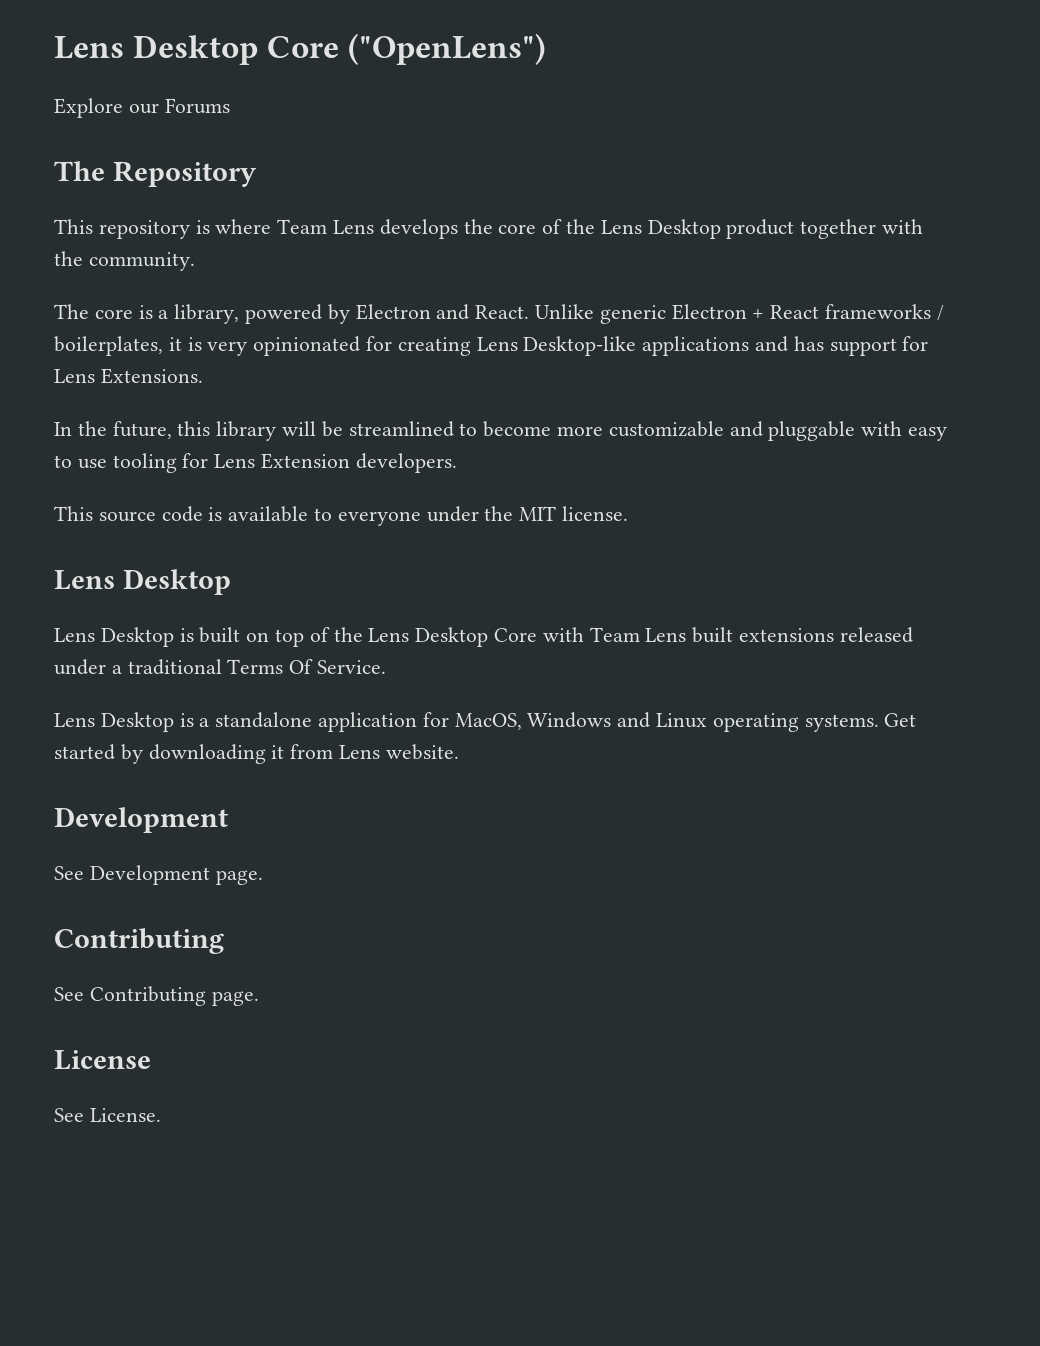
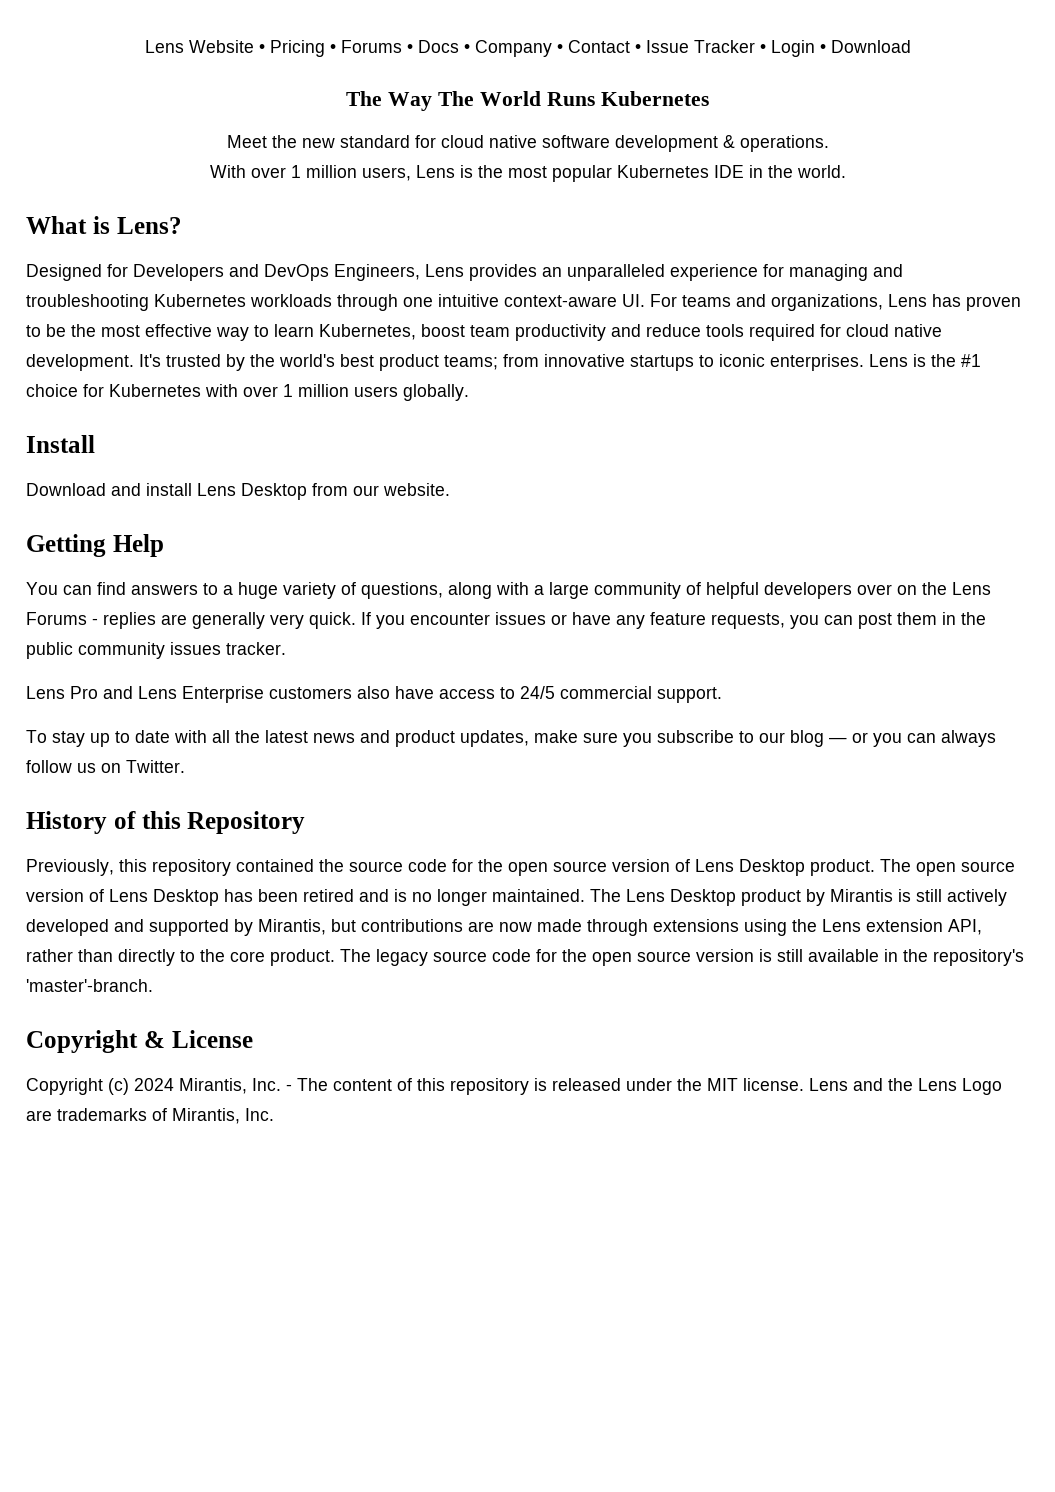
- Lens Desktop Core ("OpenLens")
- Explore our Forums
- The Repository
- This repository is where Team Lens develops the core of the Lens Desktop product together with the community.
- The core is a library, powered by Electron and React. Unlike generic Electron + React frameworks / boilerplates, it is very opinionated for creating Lens Desktop-like applications and has support for Lens Extensions.
- In the future, this library will be streamlined to become more customizable and pluggable with easy to use tooling for Lens Extension developers.
- This source code is available to everyone under the MIT license.
- Lens Desktop
- Lens Desktop is built on top of the Lens Desktop Core with Team Lens built extensions released under a traditional Terms Of Service.
- Lens Desktop is a standalone application for MacOS, Windows and Linux operating systems. Get started by downloading it from Lens website.
- Development
- See Development page.
- Contributing
- See Contributing page.
- License
- See License.
+ Lens Website • Pricing • Forums • Docs • Company • Contact • Issue Tracker • Login • Download
+ The Way The World Runs Kubernetes
+ Meet the new standard for cloud native software development & operations.
+ With over 1 million users, Lens is the most popular Kubernetes IDE in the world.
+ What is Lens?
+ Designed for Developers and DevOps Engineers, Lens provides an unparalleled experience for managing and troubleshooting Kubernetes workloads through one intuitive context-aware UI. For teams and organizations, Lens has proven to be the most effective way to learn Kubernetes, boost team productivity and reduce tools required for cloud native development. It's trusted by the world's best product teams; from innovative startups to iconic enterprises. Lens is the #1 choice for Kubernetes with over 1 million users globally.
+ Install
+ Download and install Lens Desktop from our website.
+ Getting Help
+ You can find answers to a huge variety of questions, along with a large community of helpful developers over on the Lens Forums - replies are generally very quick. If you encounter issues or have any feature requests, you can post them in the public community issues tracker.
+ Lens Pro and Lens Enterprise customers also have access to 24/5 commercial support.
+ To stay up to date with all the latest news and product updates, make sure you subscribe to our blog — or you can always follow us on Twitter.
+ History of this Repository
+ Previously, this repository contained the source code for the open source version of Lens Desktop product. The open source version of Lens Desktop has been retired and is no longer maintained. The Lens Desktop product by Mirantis is still actively developed and supported by Mirantis, but contributions are now made through extensions using the Lens extension API, rather than directly to the core product. The legacy source code for the open source version is still available in the repository's 'master'-branch.
+ Copyright & License
+ Copyright (c) 2024 Mirantis, Inc. - The content of this repository is released under the MIT license. Lens and the Lens Logo are trademarks of Mirantis, Inc.

